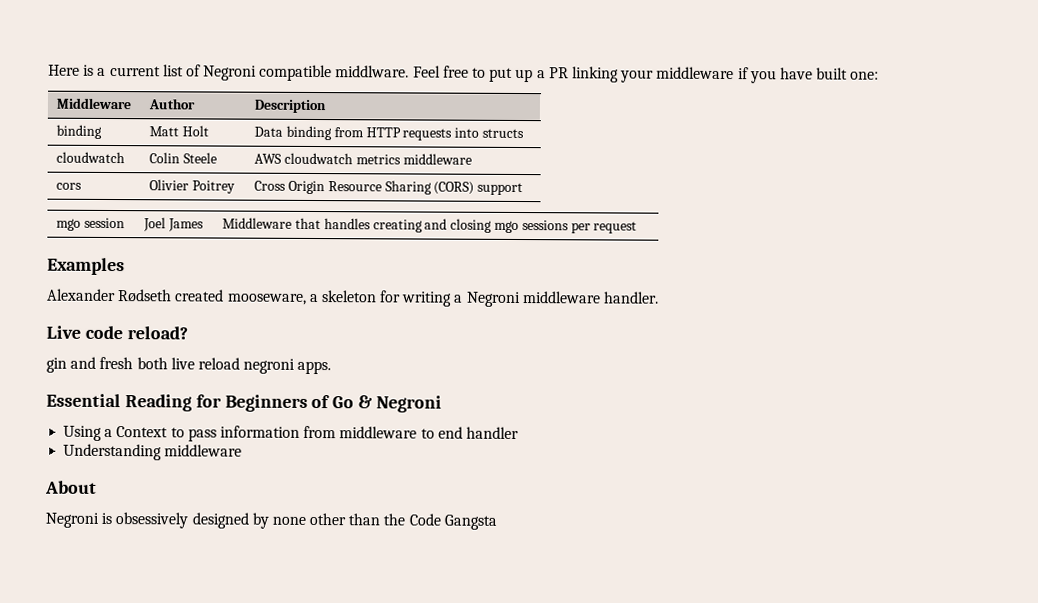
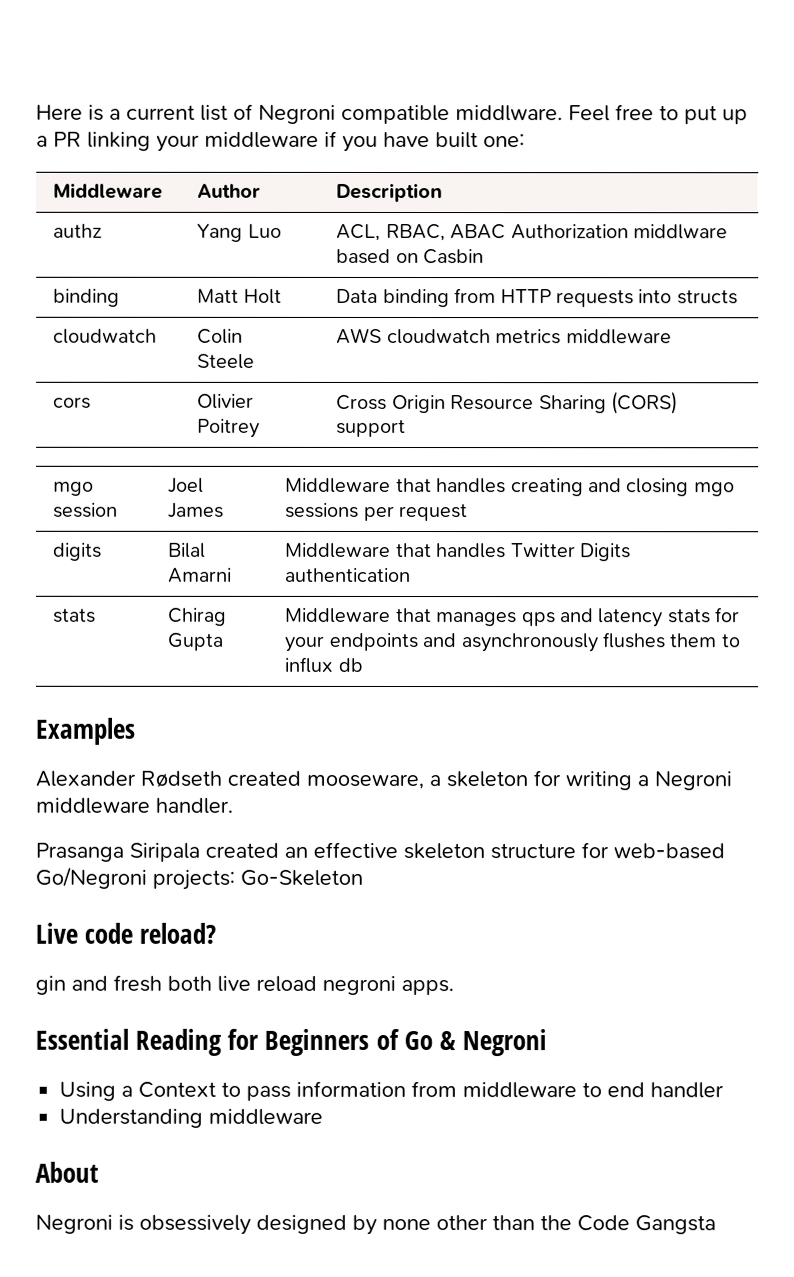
+ authz | Yang Luo | ACL, RBAC, ABAC Authorization middlware based on Casbin
+ digits | Bilal Amarni | Middleware that handles Twitter Digits authentication
+ stats | Chirag Gupta | Middleware that manages qps and latency stats for your endpoints and asynchronously flushes them to influx db
+ Prasanga Siripala created an effective skeleton structure for web-based Go/Negroni projects: Go-Skeleton

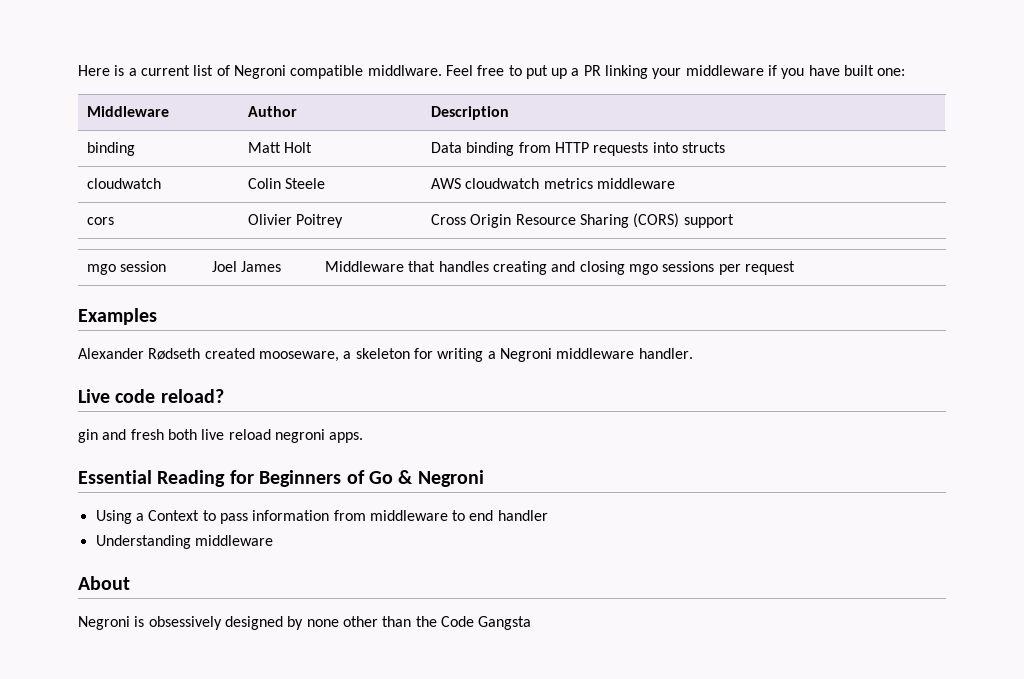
- authz | Yang Luo | ACL, RBAC, ABAC Authorization middlware based on Casbin
- digits | Bilal Amarni | Middleware that handles Twitter Digits authentication
- stats | Chirag Gupta | Middleware that manages qps and latency stats for your endpoints and asynchronously flushes them to influx db
- Prasanga Siripala created an effective skeleton structure for web-based Go/Negroni projects: Go-Skeleton

